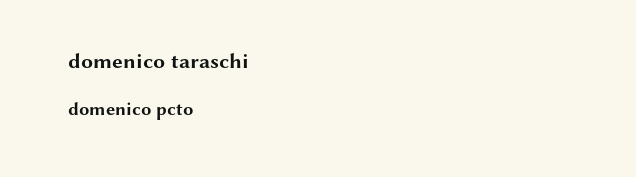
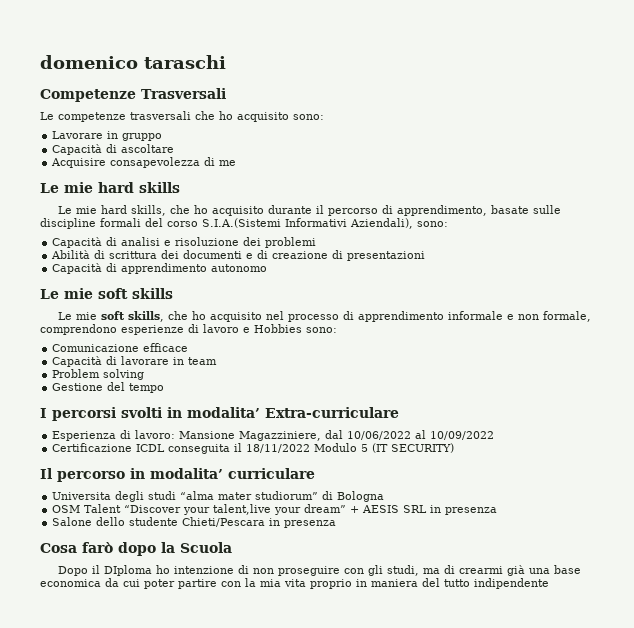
- domenico pcto
+ Competenze Trasversali
+ Le competenze trasversali che ho acquisito sono:
+ Lavorare in gruppo
+ Capacità di ascoltare
+ Acquisire consapevolezza di me
+ Le mie hard skills
+ Le mie hard skills, che ho acquisito durante il percorso di apprendimento, basate sulle discipline formali del corso S.I.A.(Sistemi Informativi Aziendali), sono:
+ Capacità di analisi e risoluzione dei problemi
+ Abilità di scrittura dei documenti e di creazione di presentazioni
+ Capacità di apprendimento autonomo
+ Le mie soft skills
+ Le mie soft skills, che ho acquisito nel processo di apprendimento informale e non formale, comprendono esperienze di lavoro e Hobbies sono:
+ Comunicazione efficace
+ Capacità di lavorare in team
+ Problem solving
+ Gestione del tempo
+ I percorsi svolti in modalita’ Extra-curriculare
+ Esperienza di lavoro: Mansione Magazziniere, dal 10/06/2022 al 10/09/2022
+ Certificazione ICDL conseguita il 18/11/2022 Modulo 5 (IT SECURITY)
+ Il percorso in modalita’ curriculare
+ Universita degli studi “alma mater studiorum” di Bologna
+ OSM Talent “Discover your talent,live your dream” + AESIS SRL in presenza
+ Salone dello studente Chieti/Pescara in presenza
+ Cosa farò dopo la Scuola
+ Dopo il DIploma ho intenzione di non proseguire con gli studi, ma di crearmi già una base economica da cui poter partire con la mia vita proprio in maniera del tutto indipendente

